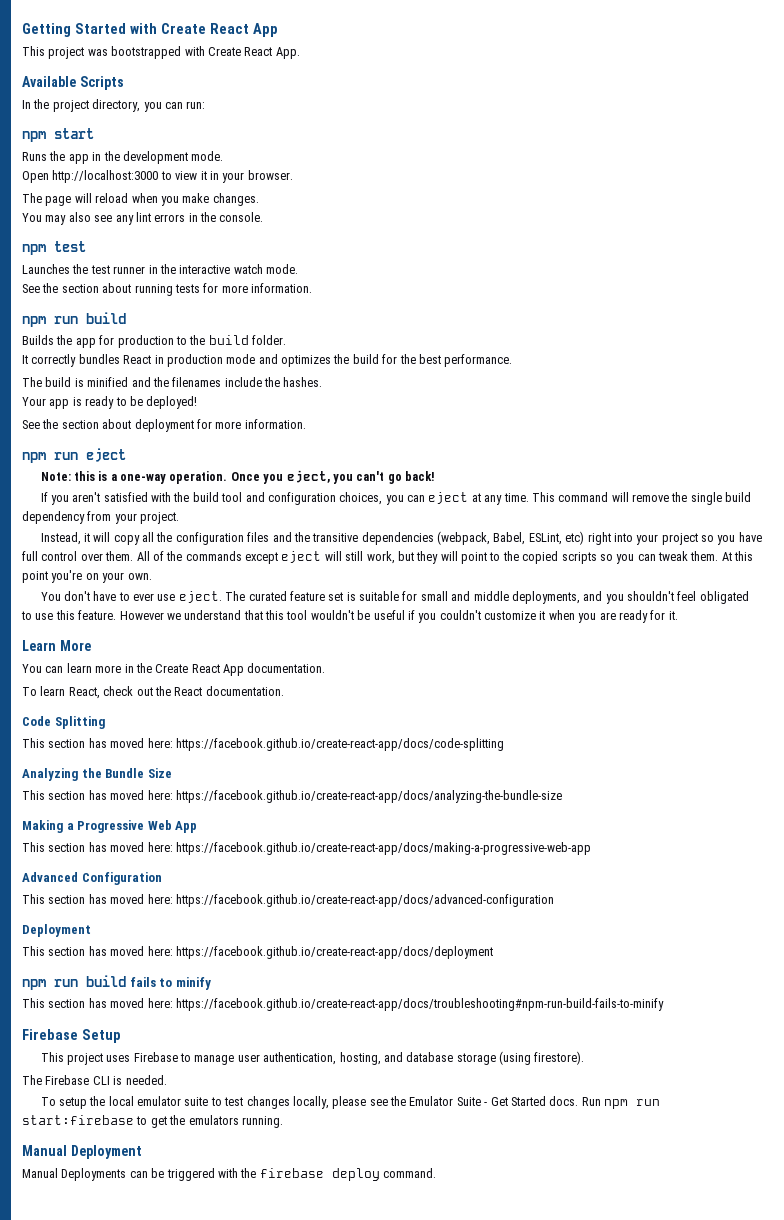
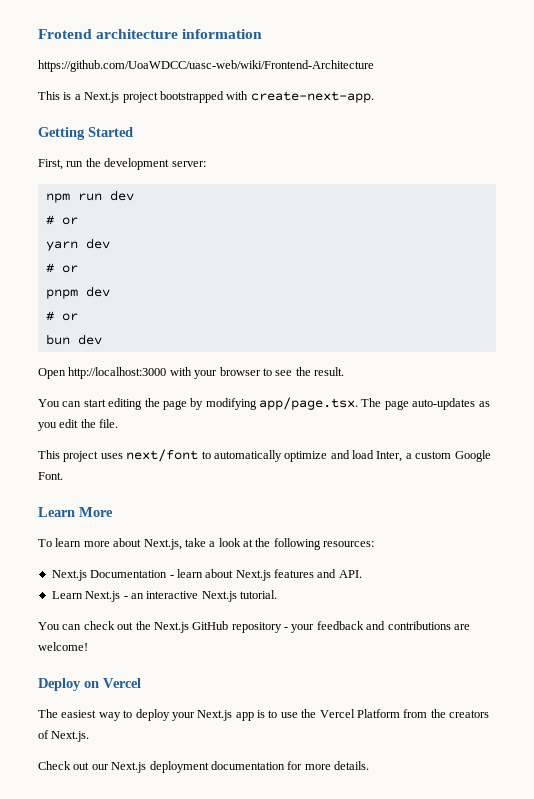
- Getting Started with Create React App
- This project was bootstrapped with Create React App.
- Available Scripts
- In the project directory, you can run:
- npm start
- Runs the app in the development mode.
- Open http://localhost:3000 to view it in your browser.
- The page will reload when you make changes.
- You may also see any lint errors in the console.
- npm test
- Launches the test runner in the interactive watch mode.
- See the section about running tests for more information.
- npm run build
- Builds the app for production to the build folder.
- It correctly bundles React in production mode and optimizes the build for the best performance.
- The build is minified and the filenames include the hashes.
- Your app is ready to be deployed!
- See the section about deployment for more information.
- npm run eject
- Note: this is a one-way operation. Once you eject, you can't go back!
- If you aren't satisfied with the build tool and configuration choices, you can eject at any time. This command will remove the single build dependency from your project.
- Instead, it will copy all the configuration files and the transitive dependencies (webpack, Babel, ESLint, etc) right into your project so you have full control over them. All of the commands except eject will still work, but they will point to the copied scripts so you can tweak them. At this point you're on your own.
- You don't have to ever use eject. The curated feature set is suitable for small and middle deployments, and you shouldn't feel obligated to use this feature. However we understand that this tool wouldn't be useful if you couldn't customize it when you are ready for it.
+ Frotend architecture information
+ https://github.com/UoaWDCC/uasc-web/wiki/Frontend-Architecture
+ This is a Next.js project bootstrapped with create-next-app.
+ Getting Started
+ First, run the development server:
+ npm run dev
+ # or
+ yarn dev
+ # or
+ pnpm dev
+ # or
+ bun dev
+ Open http://localhost:3000 with your browser to see the result.
+ You can start editing the page by modifying app/page.tsx. The page auto-updates as you edit the file.
+ This project uses next/font to automatically optimize and load Inter, a custom Google Font.
  Learn More
- You can learn more in the Create React App documentation.
- To learn React, check out the React documentation.
- Code Splitting
- This section has moved here: https://facebook.github.io/create-react-app/docs/code-splitting
- Analyzing the Bundle Size
- This section has moved here: https://facebook.github.io/create-react-app/docs/analyzing-the-bundle-size
- Making a Progressive Web App
- This section has moved here: https://facebook.github.io/create-react-app/docs/making-a-progressive-web-app
- Advanced Configuration
- This section has moved here: https://facebook.github.io/create-react-app/docs/advanced-configuration
- Deployment
- This section has moved here: https://facebook.github.io/create-react-app/docs/deployment
- npm run build fails to minify
- This section has moved here: https://facebook.github.io/create-react-app/docs/troubleshooting#npm-run-build-fails-to-minify
- Firebase Setup
- This project uses Firebase to manage user authentication, hosting, and database storage (using firestore).
- The Firebase CLI is needed.
- To setup the local emulator suite to test changes locally, please see the Emulator Suite - Get Started docs. Run npm run start:firebase to get the emulators running.
- Manual Deployment
- Manual Deployments can be triggered with the firebase deploy command.
+ To learn more about Next.js, take a look at the following resources:
+ Next.js Documentation - learn about Next.js features and API.
+ Learn Next.js - an interactive Next.js tutorial.
+ You can check out the Next.js GitHub repository - your feedback and contributions are welcome!
+ Deploy on Vercel
+ The easiest way to deploy your Next.js app is to use the Vercel Platform from the creators of Next.js.
+ Check out our Next.js deployment documentation for more details.

